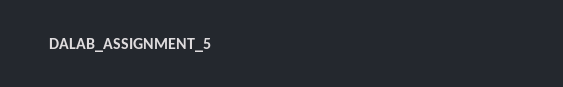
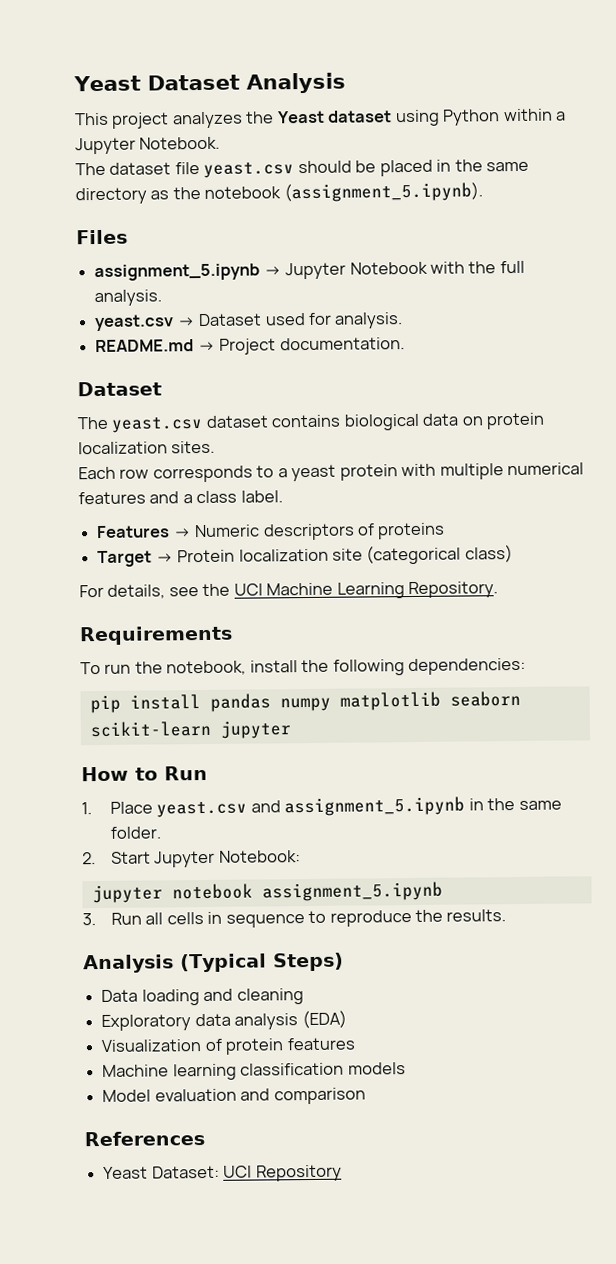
- DALAB_ASSIGNMENT_5
+ Yeast Dataset Analysis
+ This project analyzes the Yeast dataset using Python within a Jupyter Notebook.
+ The dataset file yeast.csv should be placed in the same directory as the notebook (assignment_5.ipynb).
+ Files
+ assignment_5.ipynb → Jupyter Notebook with the full analysis.
+ yeast.csv → Dataset used for analysis.
+ README.md → Project documentation.
+ Dataset
+ The yeast.csv dataset contains biological data on protein localization sites.
+ Each row corresponds to a yeast protein with multiple numerical features and a class label.
+ Features → Numeric descriptors of proteins
+ Target → Protein localization site (categorical class)
+ For details, see the UCI Machine Learning Repository.
+ Requirements
+ To run the notebook, install the following dependencies:
+ pip install pandas numpy matplotlib seaborn scikit-learn jupyter
+ How to Run
+ 1. Place yeast.csv and assignment_5.ipynb in the same folder.
+ 2. Start Jupyter Notebook:
+ jupyter notebook assignment_5.ipynb
+ 3. Run all cells in sequence to reproduce the results.
+ Analysis (Typical Steps)
+ Data loading and cleaning
+ Exploratory data analysis (EDA)
+ Visualization of protein features
+ Machine learning classification models
+ Model evaluation and comparison
+ References
+ Yeast Dataset: UCI Repository

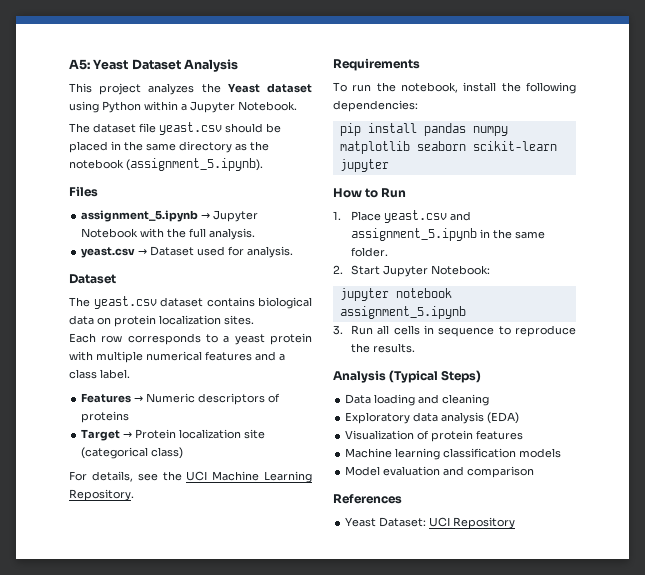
- Yeast Dataset Analysis
+ A5: Yeast Dataset Analysis
- README.md → Project documentation.

